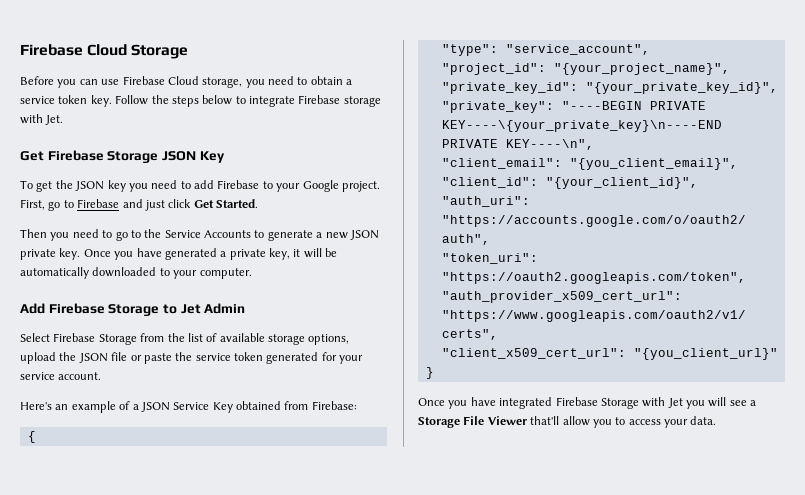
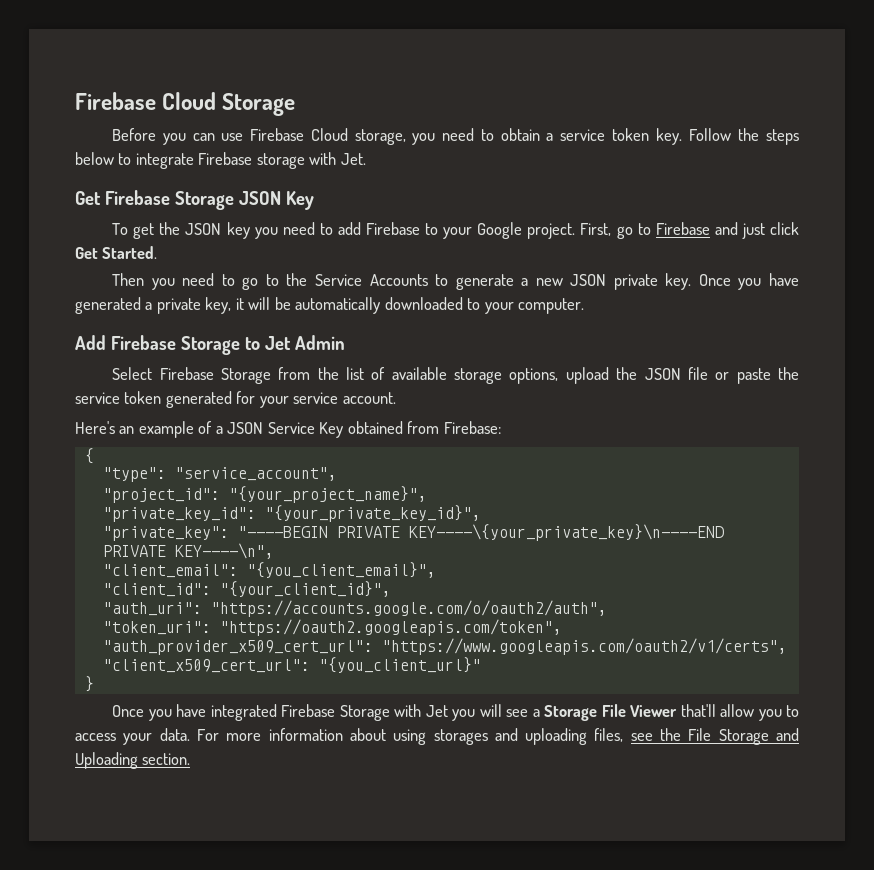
+ For more information about using storages and uploading files, see the File Storage and Uploading section.

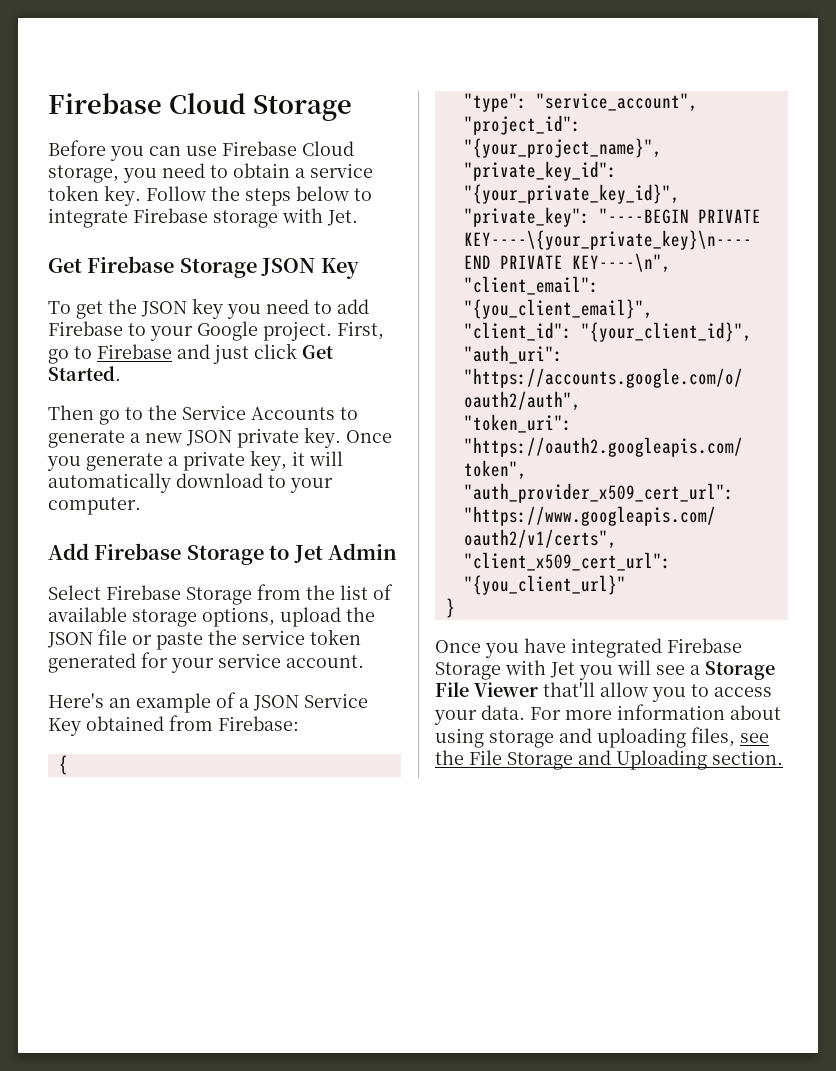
- Then you need to go to the Service Accounts to generate a new JSON private key.
+ Then go to the Service Accounts to generate a new JSON private key.
- Once you have generated a private key, it will be automatically downloaded to your computer.
+ Once you generate a private key, it will automatically download to your computer.
- For more information about using storages and uploading files, see the File Storage and Uploading section.
+ For more information about using storage and uploading files, see the File Storage and Uploading section.

